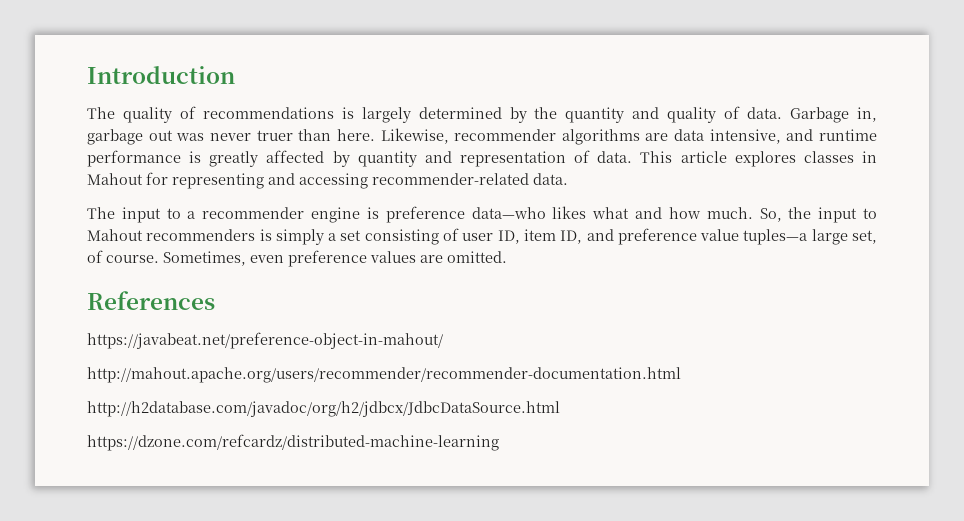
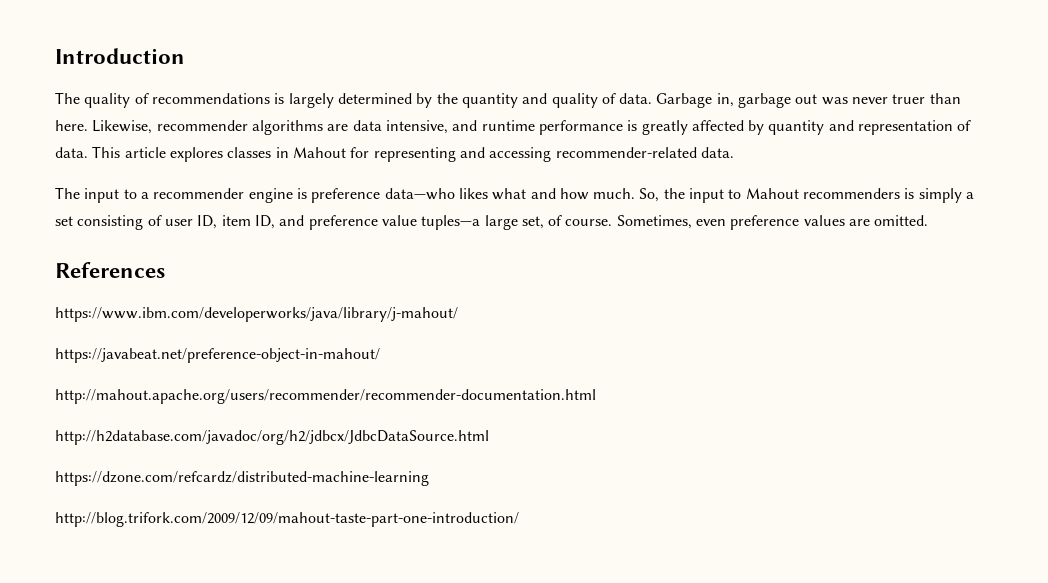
+ https://www.ibm.com/developerworks/java/library/j-mahout/
+ http://blog.trifork.com/2009/12/09/mahout-taste-part-one-introduction/

